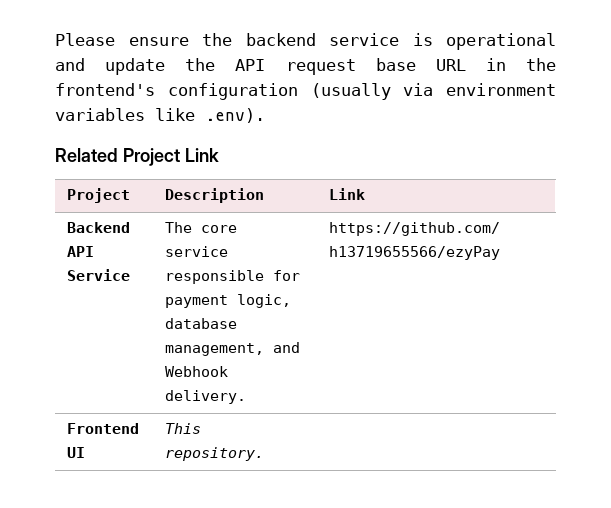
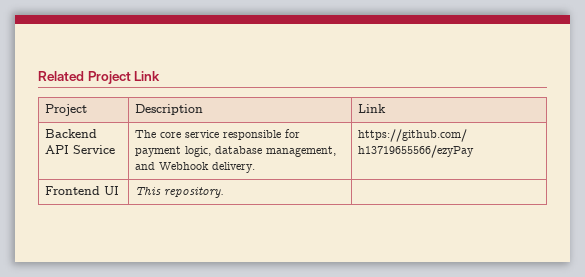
- Please ensure the backend service is operational and update the API request base URL in the frontend's configuration (usually via environment variables like .env).

